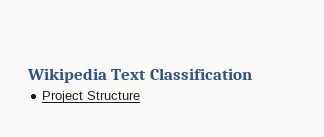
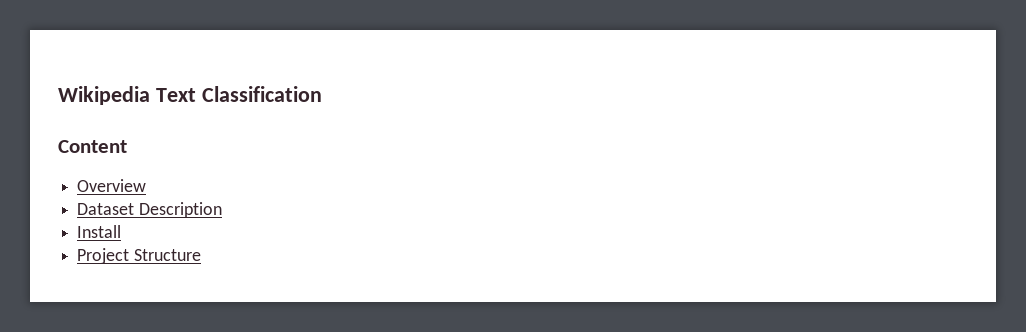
+ Content
+ Overview
+ Dataset Description
+ Install

